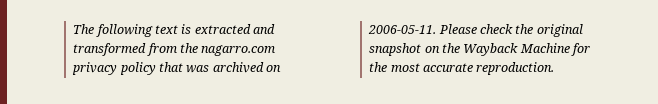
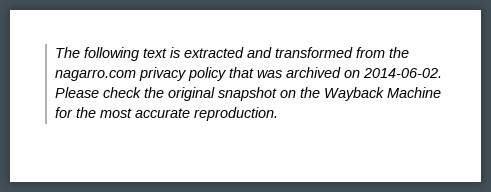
- The following text is extracted and transformed from the nagarro.com privacy policy that was archived on 2006-05-11.
+ The following text is extracted and transformed from the nagarro.com privacy policy that was archived on 2014-06-02.

